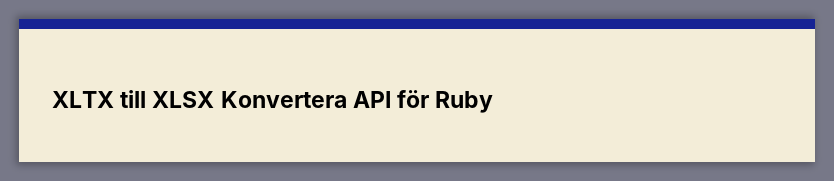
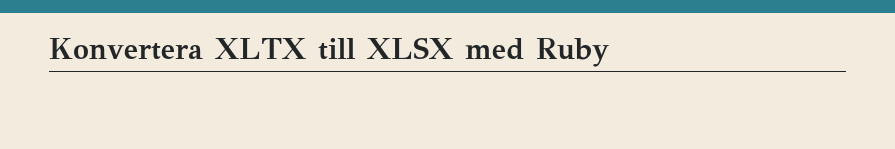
- XLTX till XLSX Konvertera API för Ruby
+ Konvertera XLTX till XLSX med Ruby

